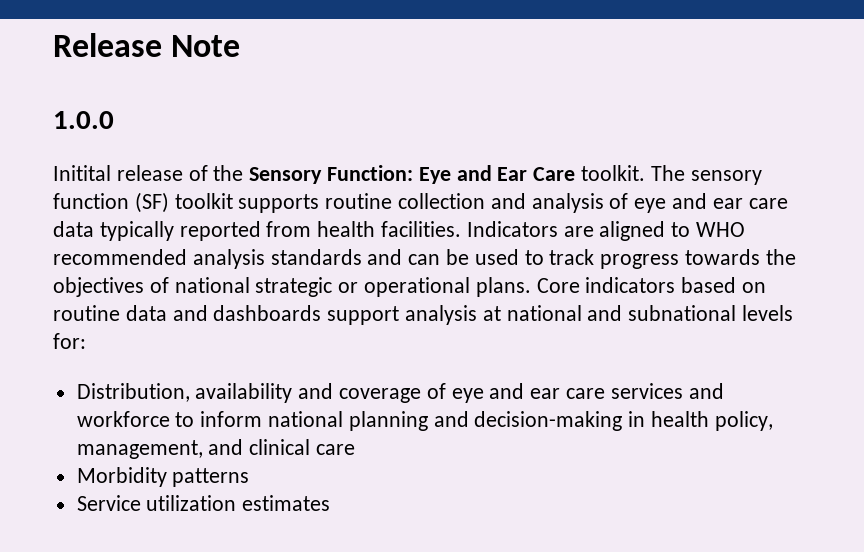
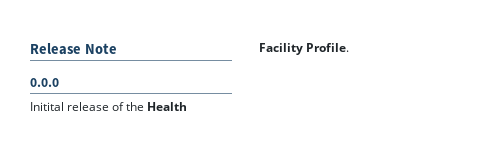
- 1.0.0
+ 0.0.0
- Initital release of the Sensory Function: Eye and Ear Care toolkit. The sensory function (SF) toolkit supports routine collection and analysis of eye and ear care data typically reported from health facilities. Indicators are aligned to WHO recommended analysis standards and can be used to track progress towards the objectives of national strategic or operational plans. Core indicators based on routine data and dashboards support analysis at national and subnational levels for:
- Distribution, availability and coverage of eye and ear care services and workforce to inform national planning and decision-making in health policy, management, and clinical care
- Morbidity patterns
- Service utilization estimates
+ Initital release of the Health Facility Profile.

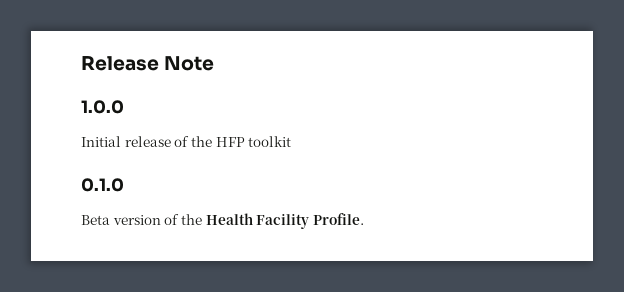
- 0.0.0
- Initital release of the Health Facility Profile.
+ 1.0.0
+ Initial release of the HFP toolkit
+ 0.1.0
+ Beta version of the Health Facility Profile.

